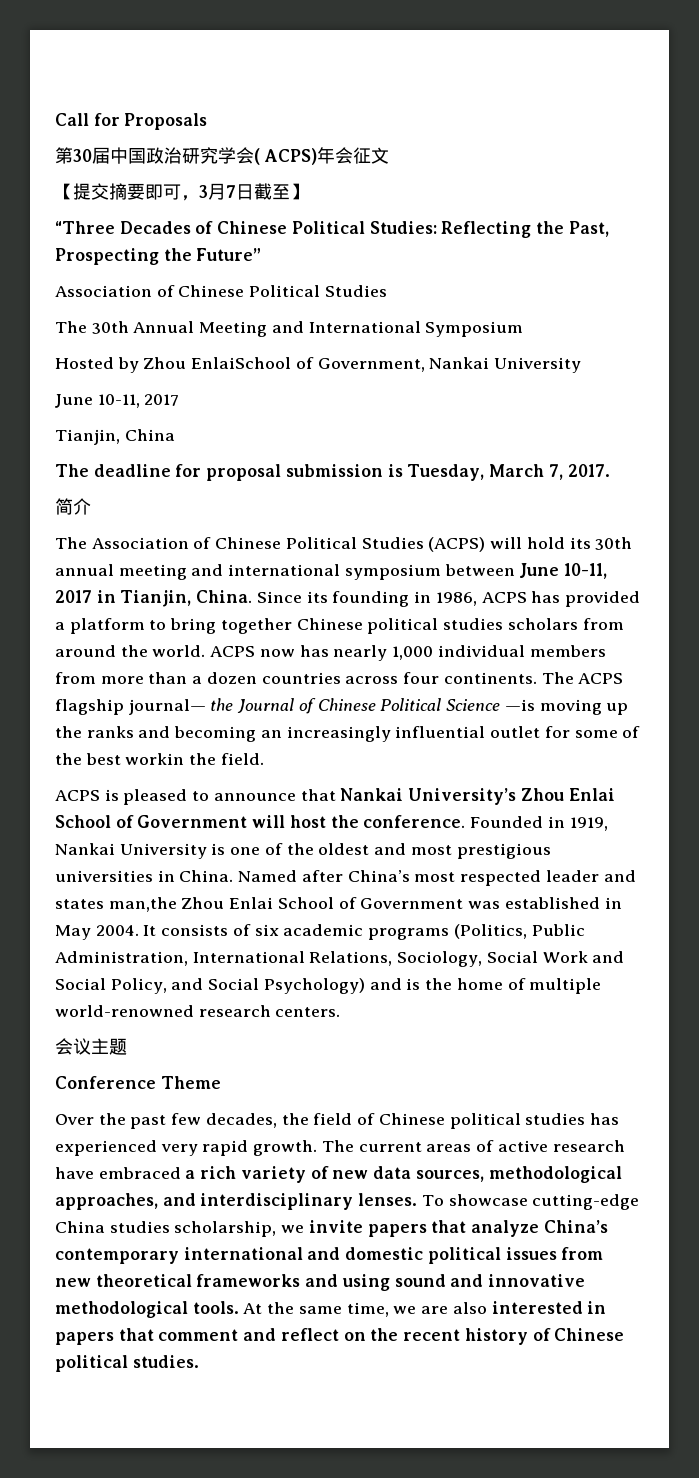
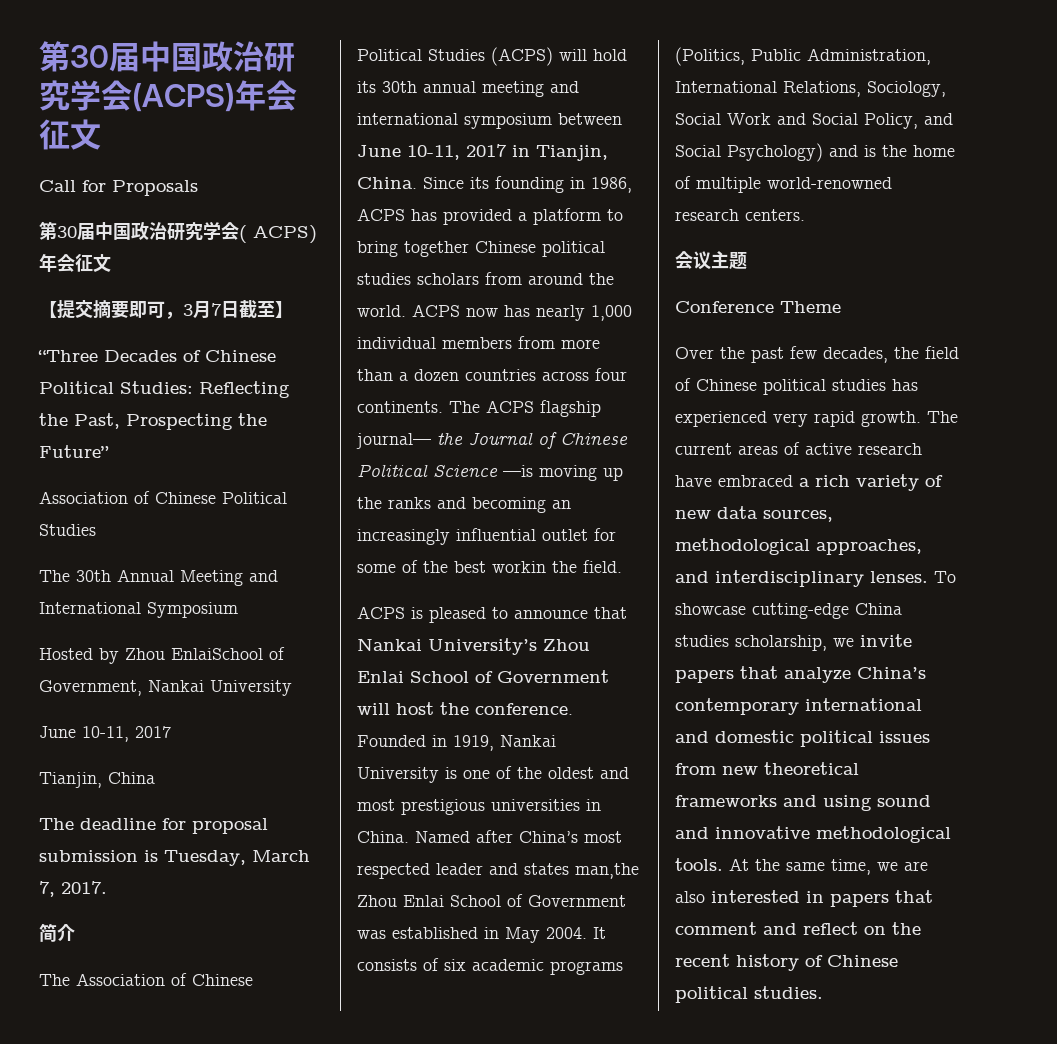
+ 第30届中国政治研究学会(ACPS)年会征文

